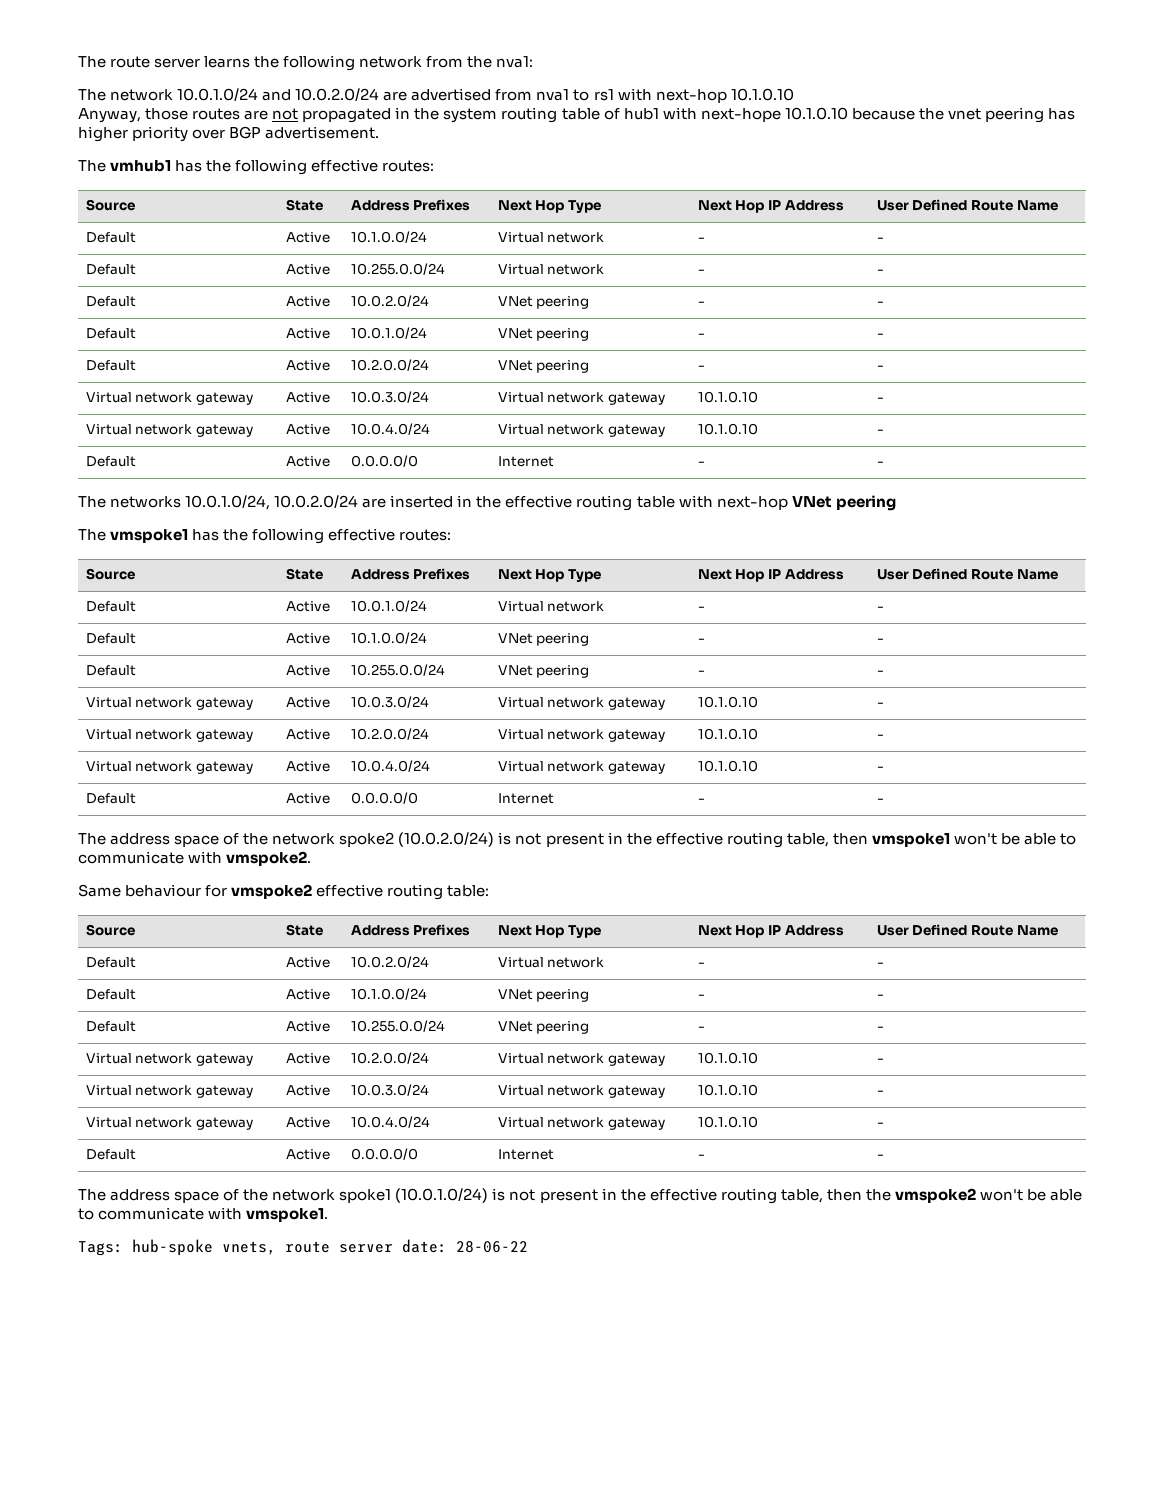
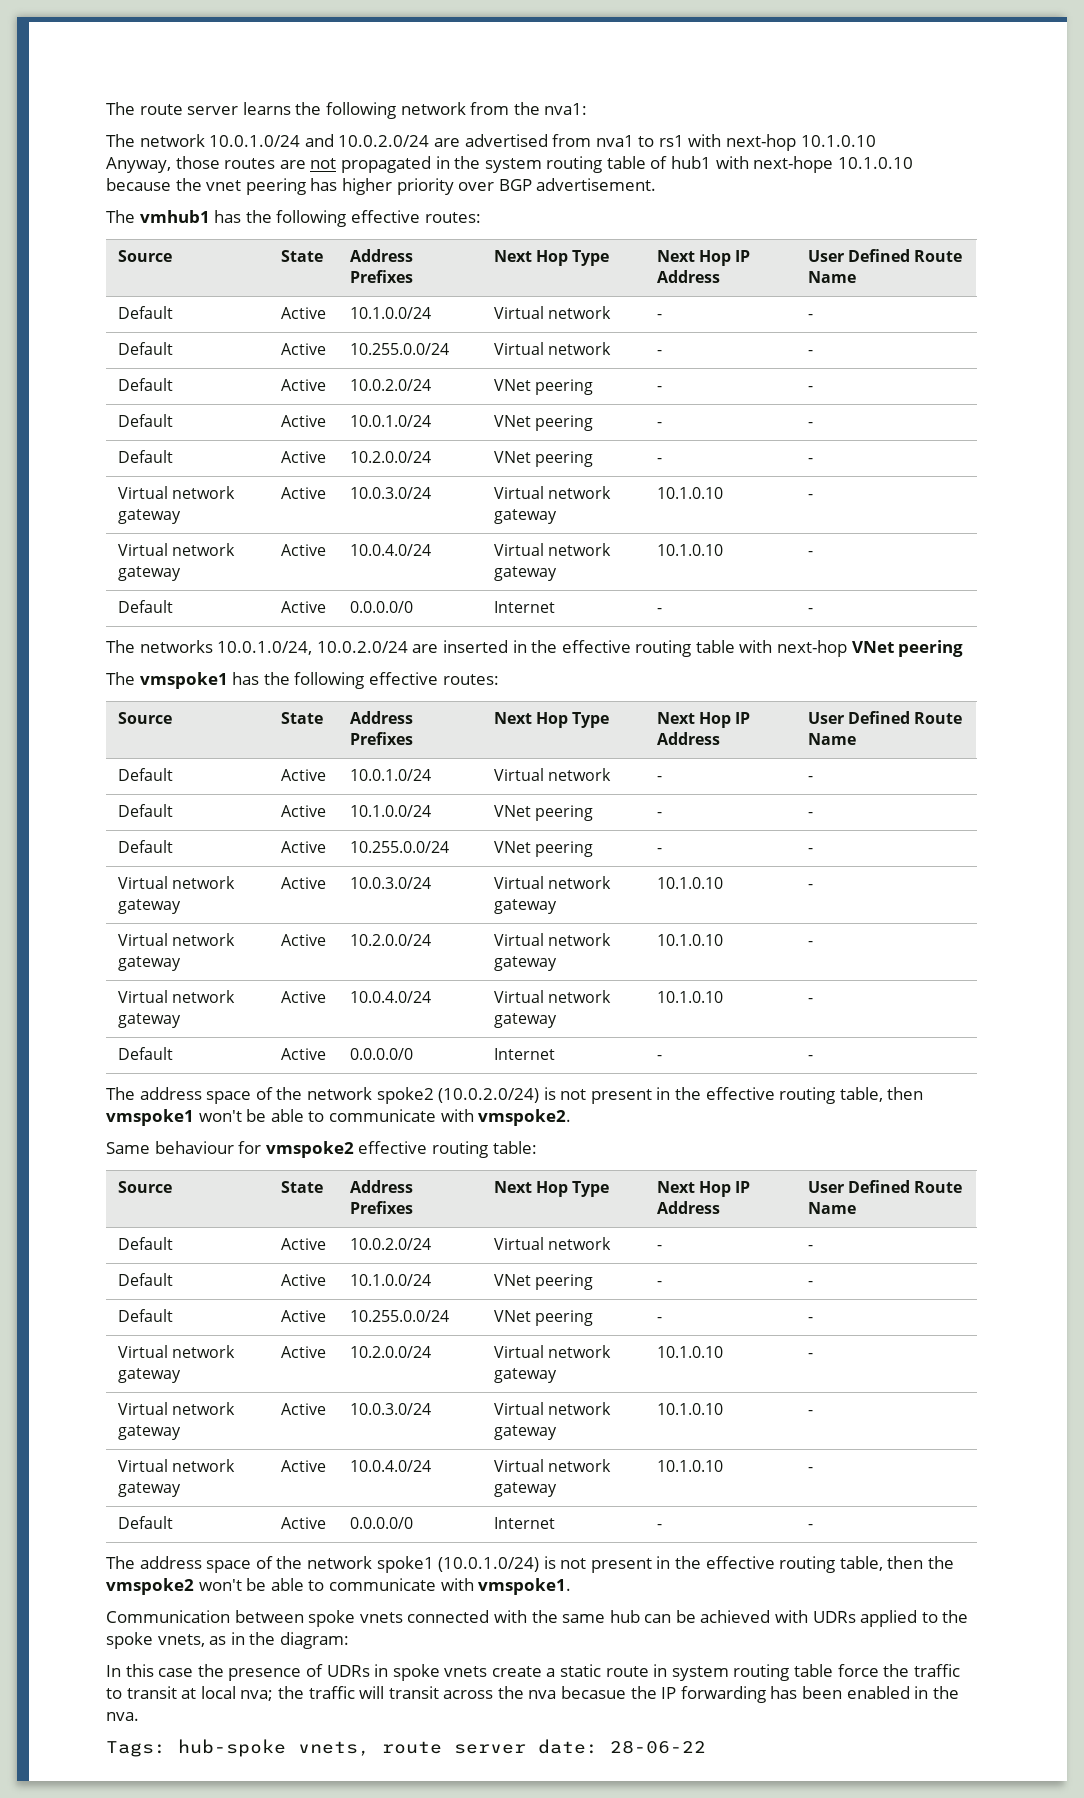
+ Communication between spoke vnets connected with the same hub can be achieved with UDRs applied to the spoke vnets, as in the diagram:
+ In this case the presence of UDRs in spoke vnets create a static route in system routing table force the traffic to transit at local nva; the traffic will transit across the nva becasue the IP forwarding has been enabled in the nva.

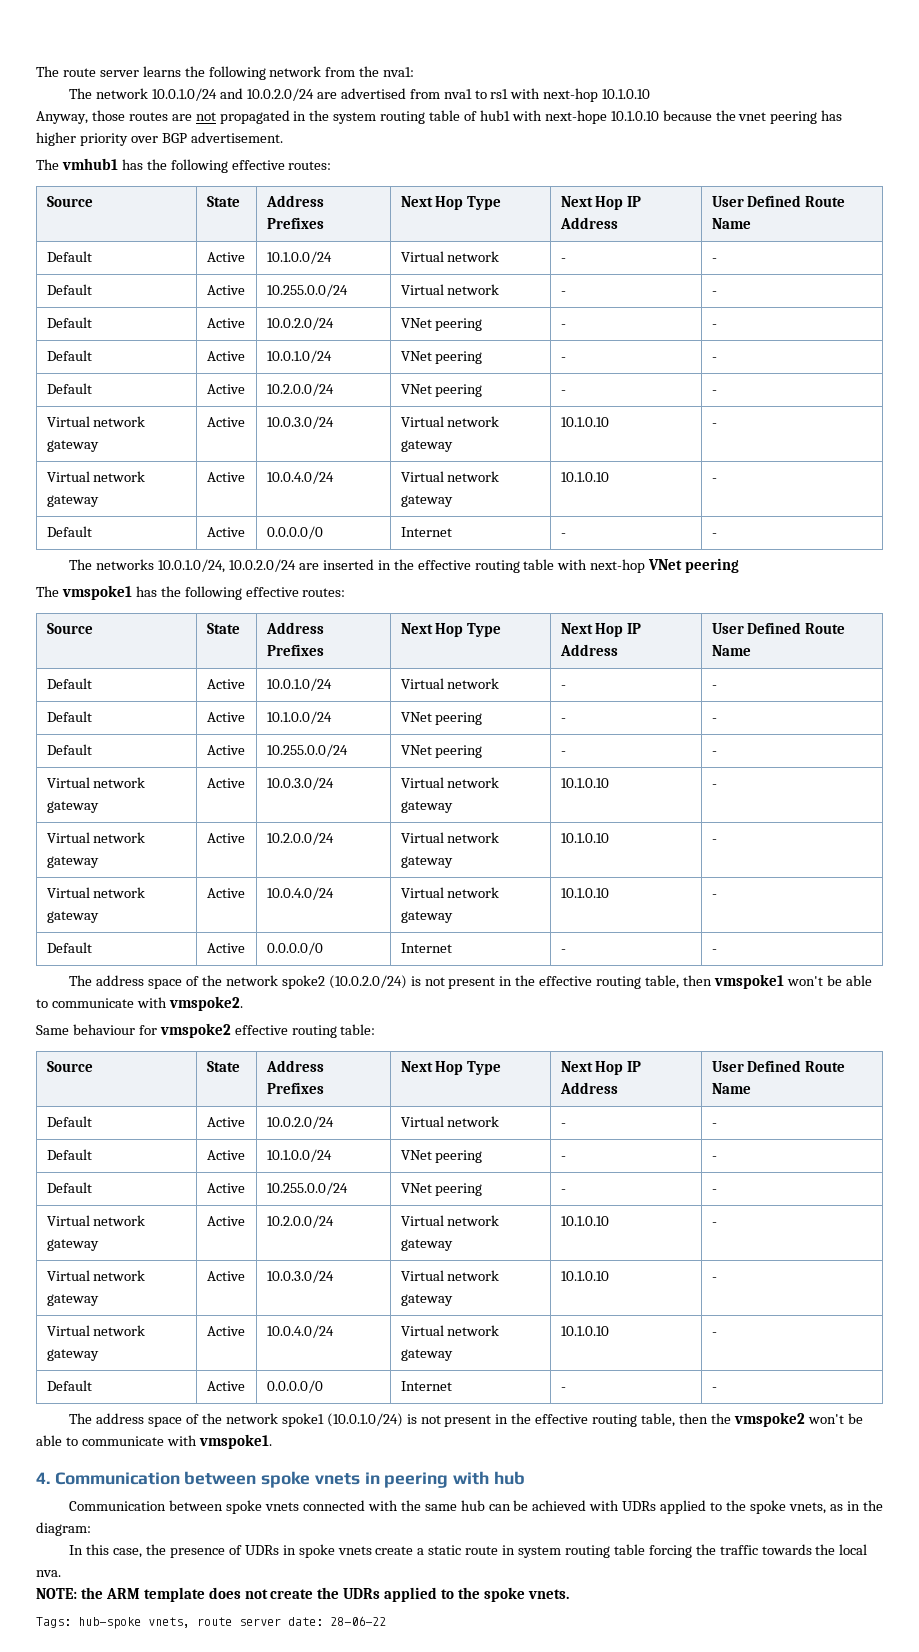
+ 4. Communication between spoke vnets in peering with hub
- In this case the presence of UDRs in spoke vnets create a static route in system routing table force the traffic to transit at local nva; the traffic will transit across the nva becasue the IP forwarding has been enabled in the nva.
+ In this case, the presence of UDRs in spoke vnets create a static route in system routing table forcing the traffic towards the local nva.
+ NOTE: the ARM template does not create the UDRs applied to the spoke vnets.

